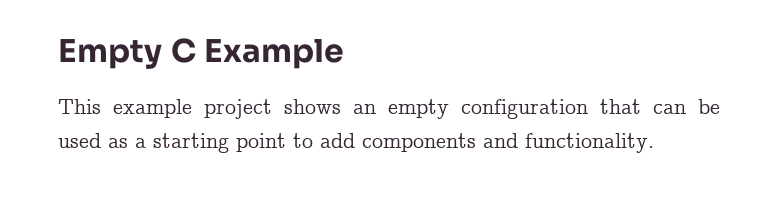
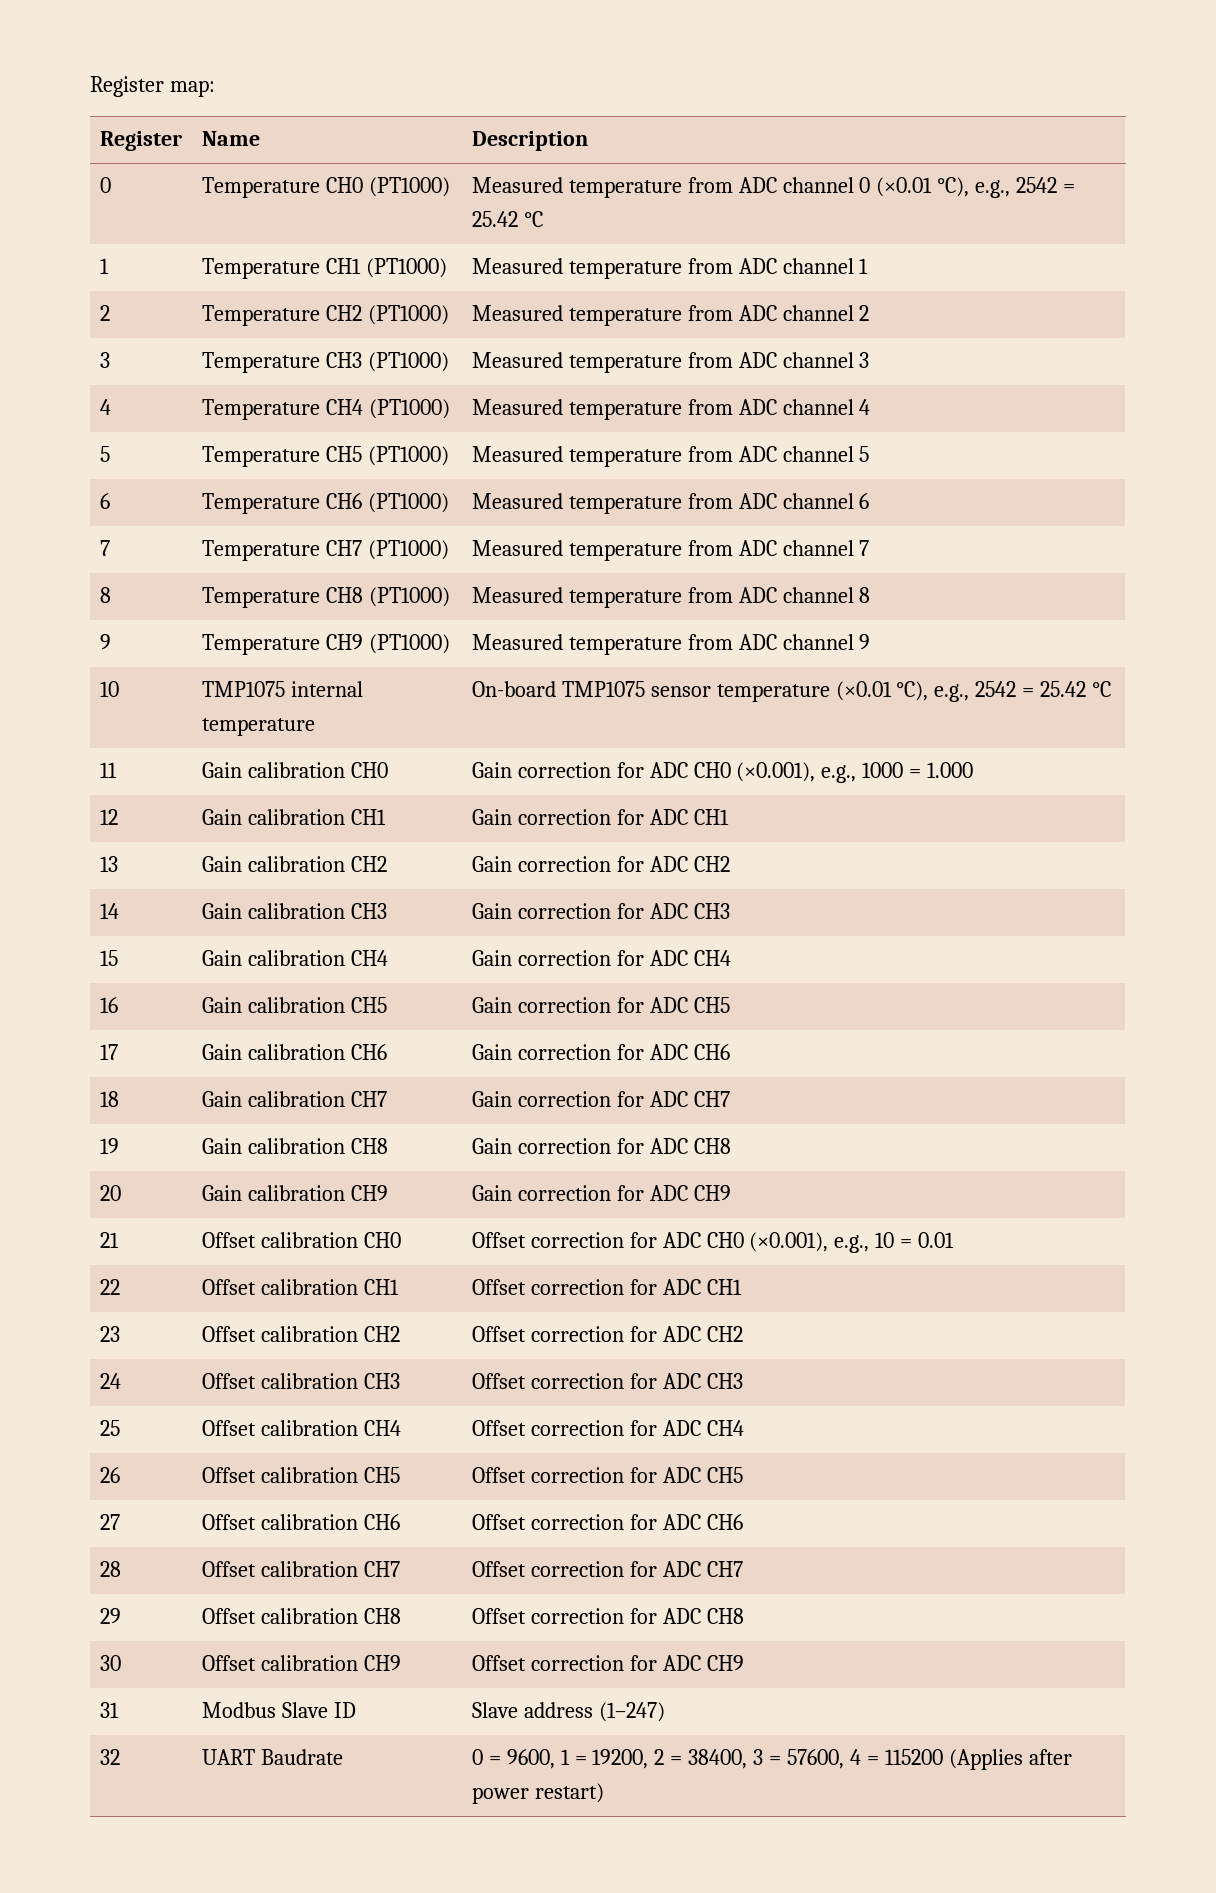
- Empty C Example
- This example project shows an empty configuration that can be used as a starting point to add components and functionality.
+ Register map:
+ Register | Name | Description
+ 0 | Temperature CH0 (PT1000) | Measured temperature from ADC channel 0 (×0.01 °C), e.g., 2542 = 25.42 °C
+ 1 | Temperature CH1 (PT1000) | Measured temperature from ADC channel 1
+ 2 | Temperature CH2 (PT1000) | Measured temperature from ADC channel 2
+ 3 | Temperature CH3 (PT1000) | Measured temperature from ADC channel 3
+ 4 | Temperature CH4 (PT1000) | Measured temperature from ADC channel 4
+ 5 | Temperature CH5 (PT1000) | Measured temperature from ADC channel 5
+ 6 | Temperature CH6 (PT1000) | Measured temperature from ADC channel 6
+ 7 | Temperature CH7 (PT1000) | Measured temperature from ADC channel 7
+ 8 | Temperature CH8 (PT1000) | Measured temperature from ADC channel 8
+ 9 | Temperature CH9 (PT1000) | Measured temperature from ADC channel 9
+ 10 | TMP1075 internal temperature | On-board TMP1075 sensor temperature (×0.01 °C), e.g., 2542 = 25.42 °C
+ 11 | Gain calibration CH0 | Gain correction for ADC CH0 (×0.001), e.g., 1000 = 1.000
+ 12 | Gain calibration CH1 | Gain correction for ADC CH1
+ 13 | Gain calibration CH2 | Gain correction for ADC CH2
+ 14 | Gain calibration CH3 | Gain correction for ADC CH3
+ 15 | Gain calibration CH4 | Gain correction for ADC CH4
+ 16 | Gain calibration CH5 | Gain correction for ADC CH5
+ 17 | Gain calibration CH6 | Gain correction for ADC CH6
+ 18 | Gain calibration CH7 | Gain correction for ADC CH7
+ 19 | Gain calibration CH8 | Gain correction for ADC CH8
+ 20 | Gain calibration CH9 | Gain correction for ADC CH9
+ 21 | Offset calibration CH0 | Offset correction for ADC CH0 (×0.001), e.g., 10 = 0.01
+ 22 | Offset calibration CH1 | Offset correction for ADC CH1
+ 23 | Offset calibration CH2 | Offset correction for ADC CH2
+ 24 | Offset calibration CH3 | Offset correction for ADC CH3
+ 25 | Offset calibration CH4 | Offset correction for ADC CH4
+ 26 | Offset calibration CH5 | Offset correction for ADC CH5
+ 27 | Offset calibration CH6 | Offset correction for ADC CH6
+ 28 | Offset calibration CH7 | Offset correction for ADC CH7
+ 29 | Offset calibration CH8 | Offset correction for ADC CH8
+ 30 | Offset calibration CH9 | Offset correction for ADC CH9
+ 31 | Modbus Slave ID | Slave address (1–247)
+ 32 | UART Baudrate | 0 = 9600, 1 = 19200, 2 = 38400, 3 = 57600, 4 = 115200 (Applies after power restart)

